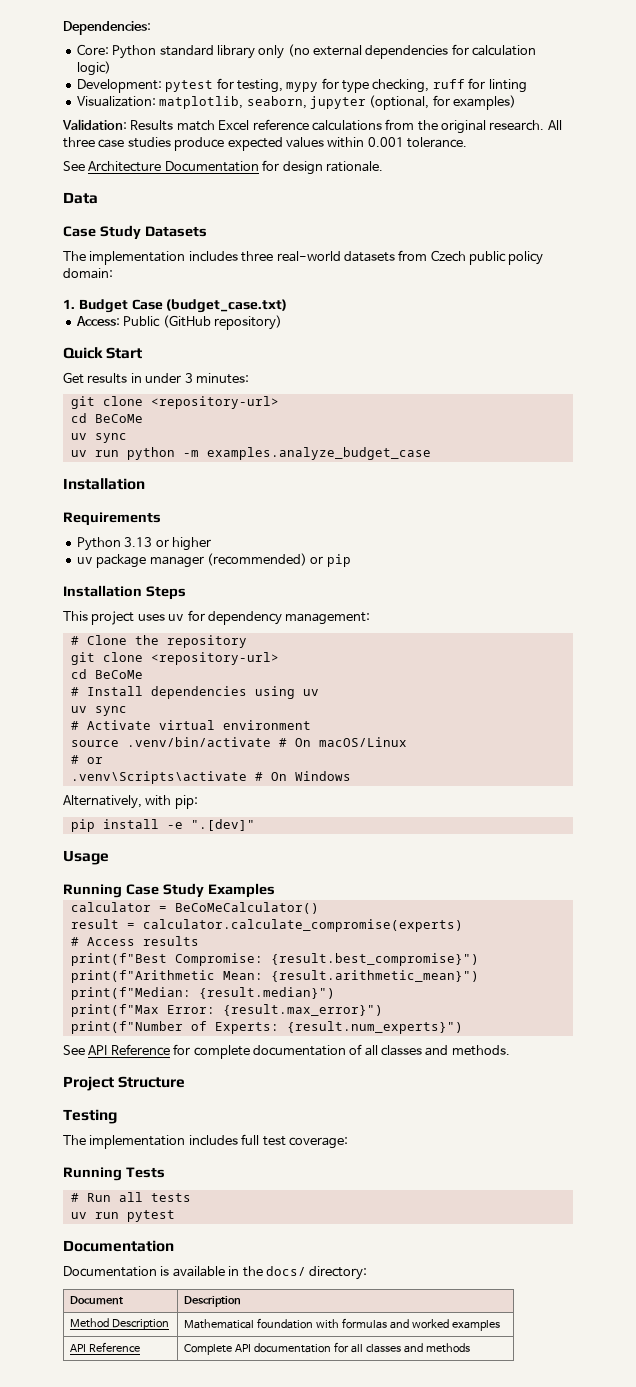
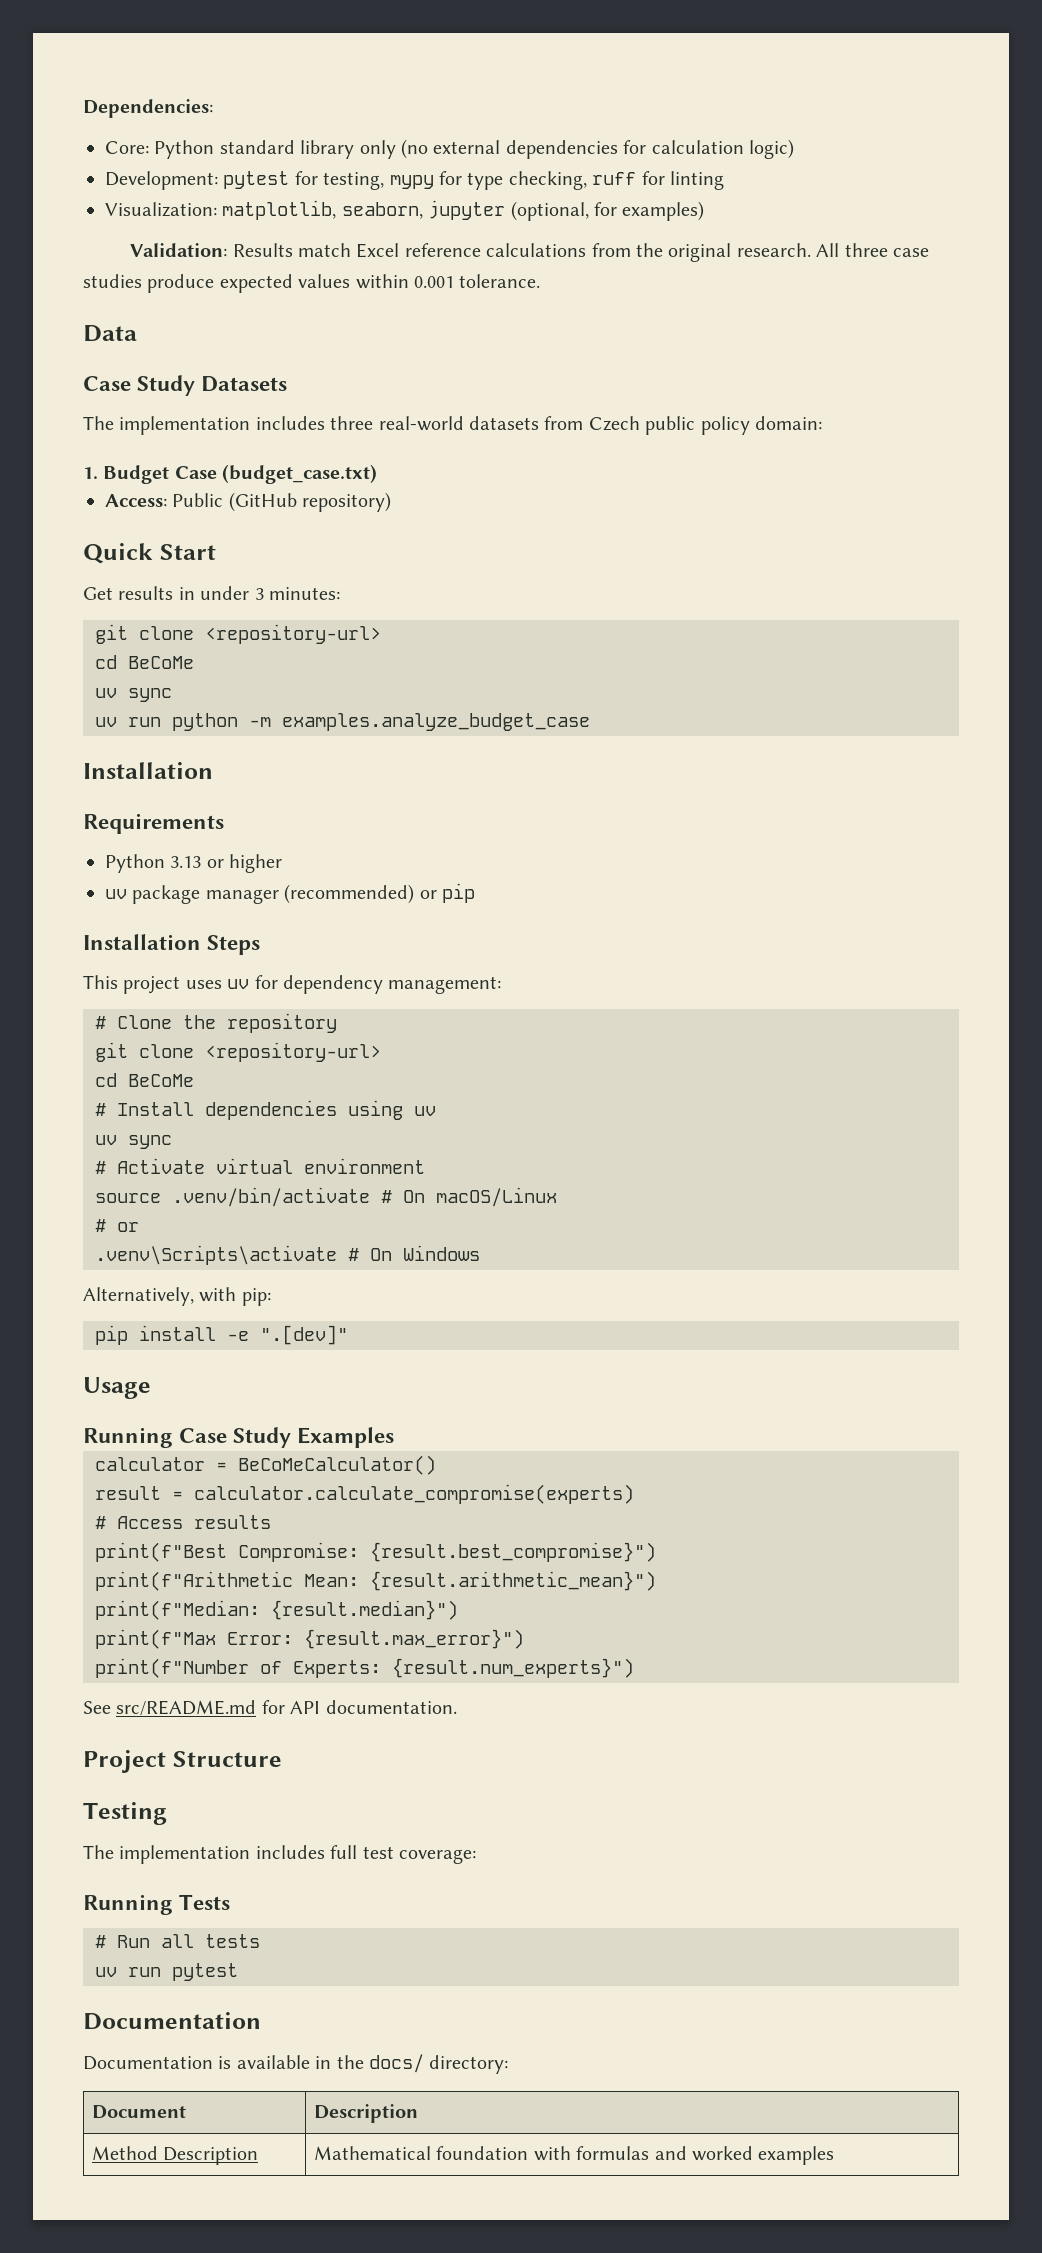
- See Architecture Documentation for design rationale.
- See API Reference for complete documentation of all classes and methods.
+ See src/README.md for API documentation.
- API Reference | Complete API documentation for all classes and methods

